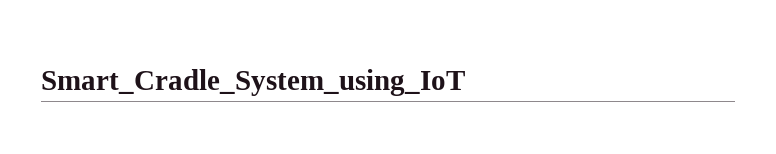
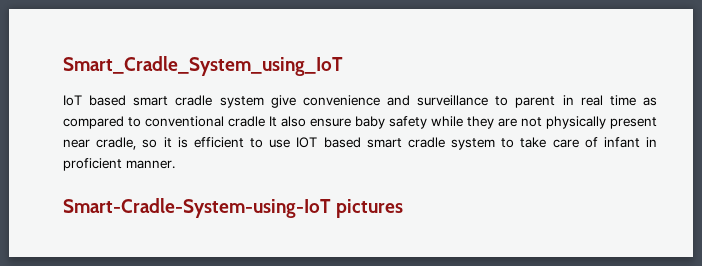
+ IoT based smart cradle system give convenience and surveillance to parent in real time as compared to conventional cradle It also ensure baby safety while they are not physically present near cradle, so it is efficient to use IOT based smart cradle system to take care of infant in proficient manner.
+ Smart-Cradle-System-using-IoT pictures

